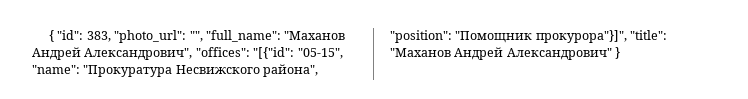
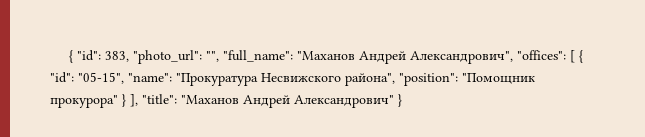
- { "id": 383, "photo_url": "", "full_name": "Маханов Андрей Александрович", "offices": "[{"id": "05-15", "name": "Прокуратура Несвижского района", "position": "Помощник прокурора"}]", "title": "Маханов Андрей Александрович" }
+ { "id": 383, "photo_url": "", "full_name": "Маханов Андрей Александрович", "offices": [ { "id": "05-15", "name": "Прокуратура Несвижского района", "position": "Помощник прокурора" } ], "title": "Маханов Андрей Александрович" }

